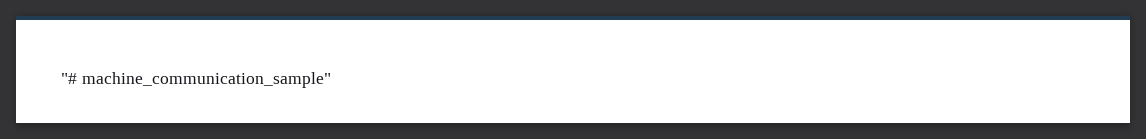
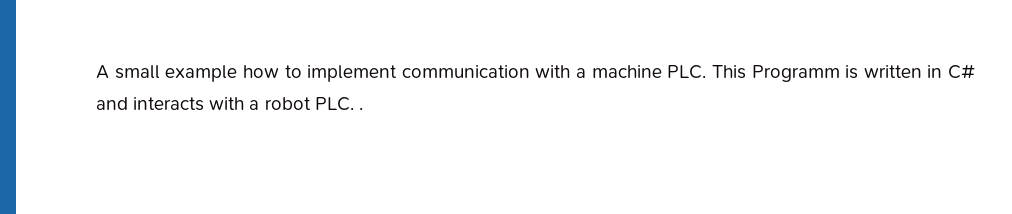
- "# machine_communication_sample"
+ A small example how to implement communication with a machine PLC. This Programm is written in C# and interacts with a robot PLC. .

